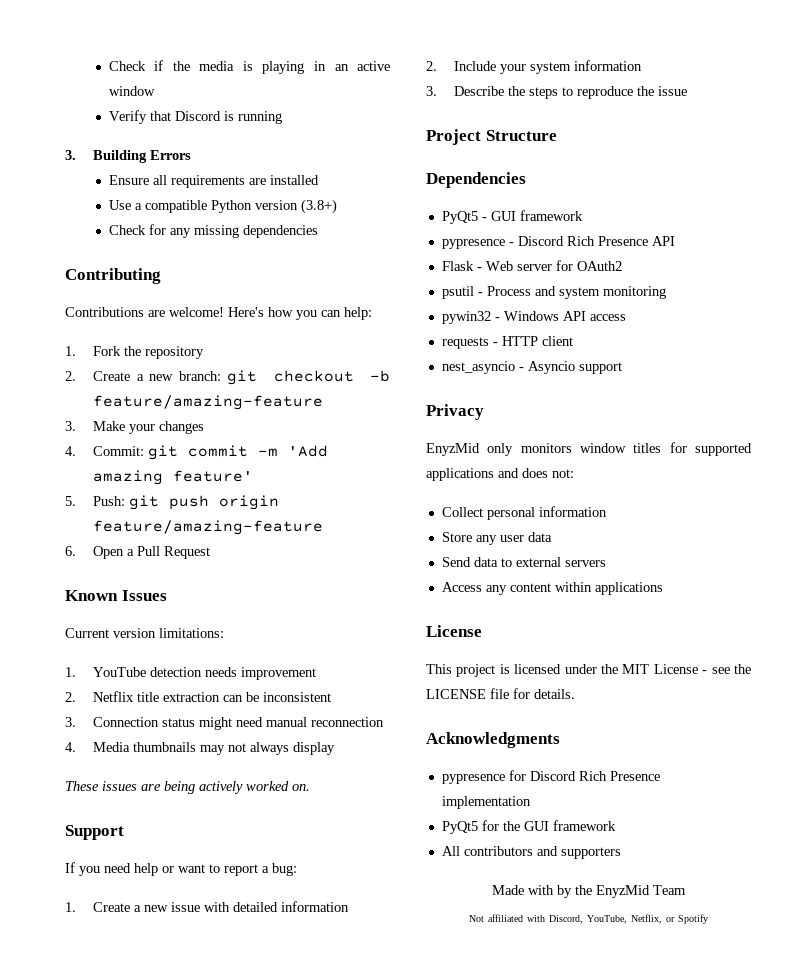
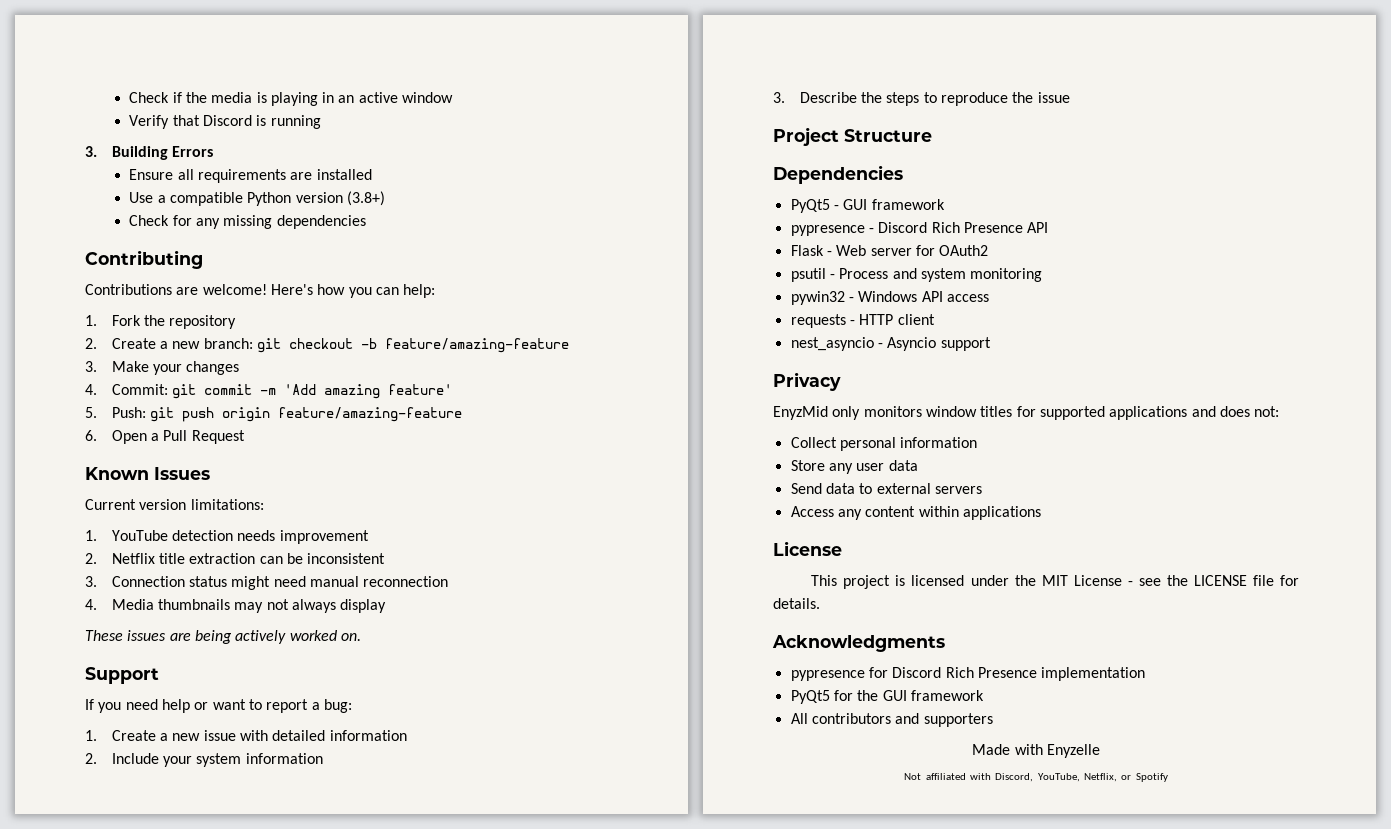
- Made with by the EnyzMid Team
+ Made with Enyzelle

